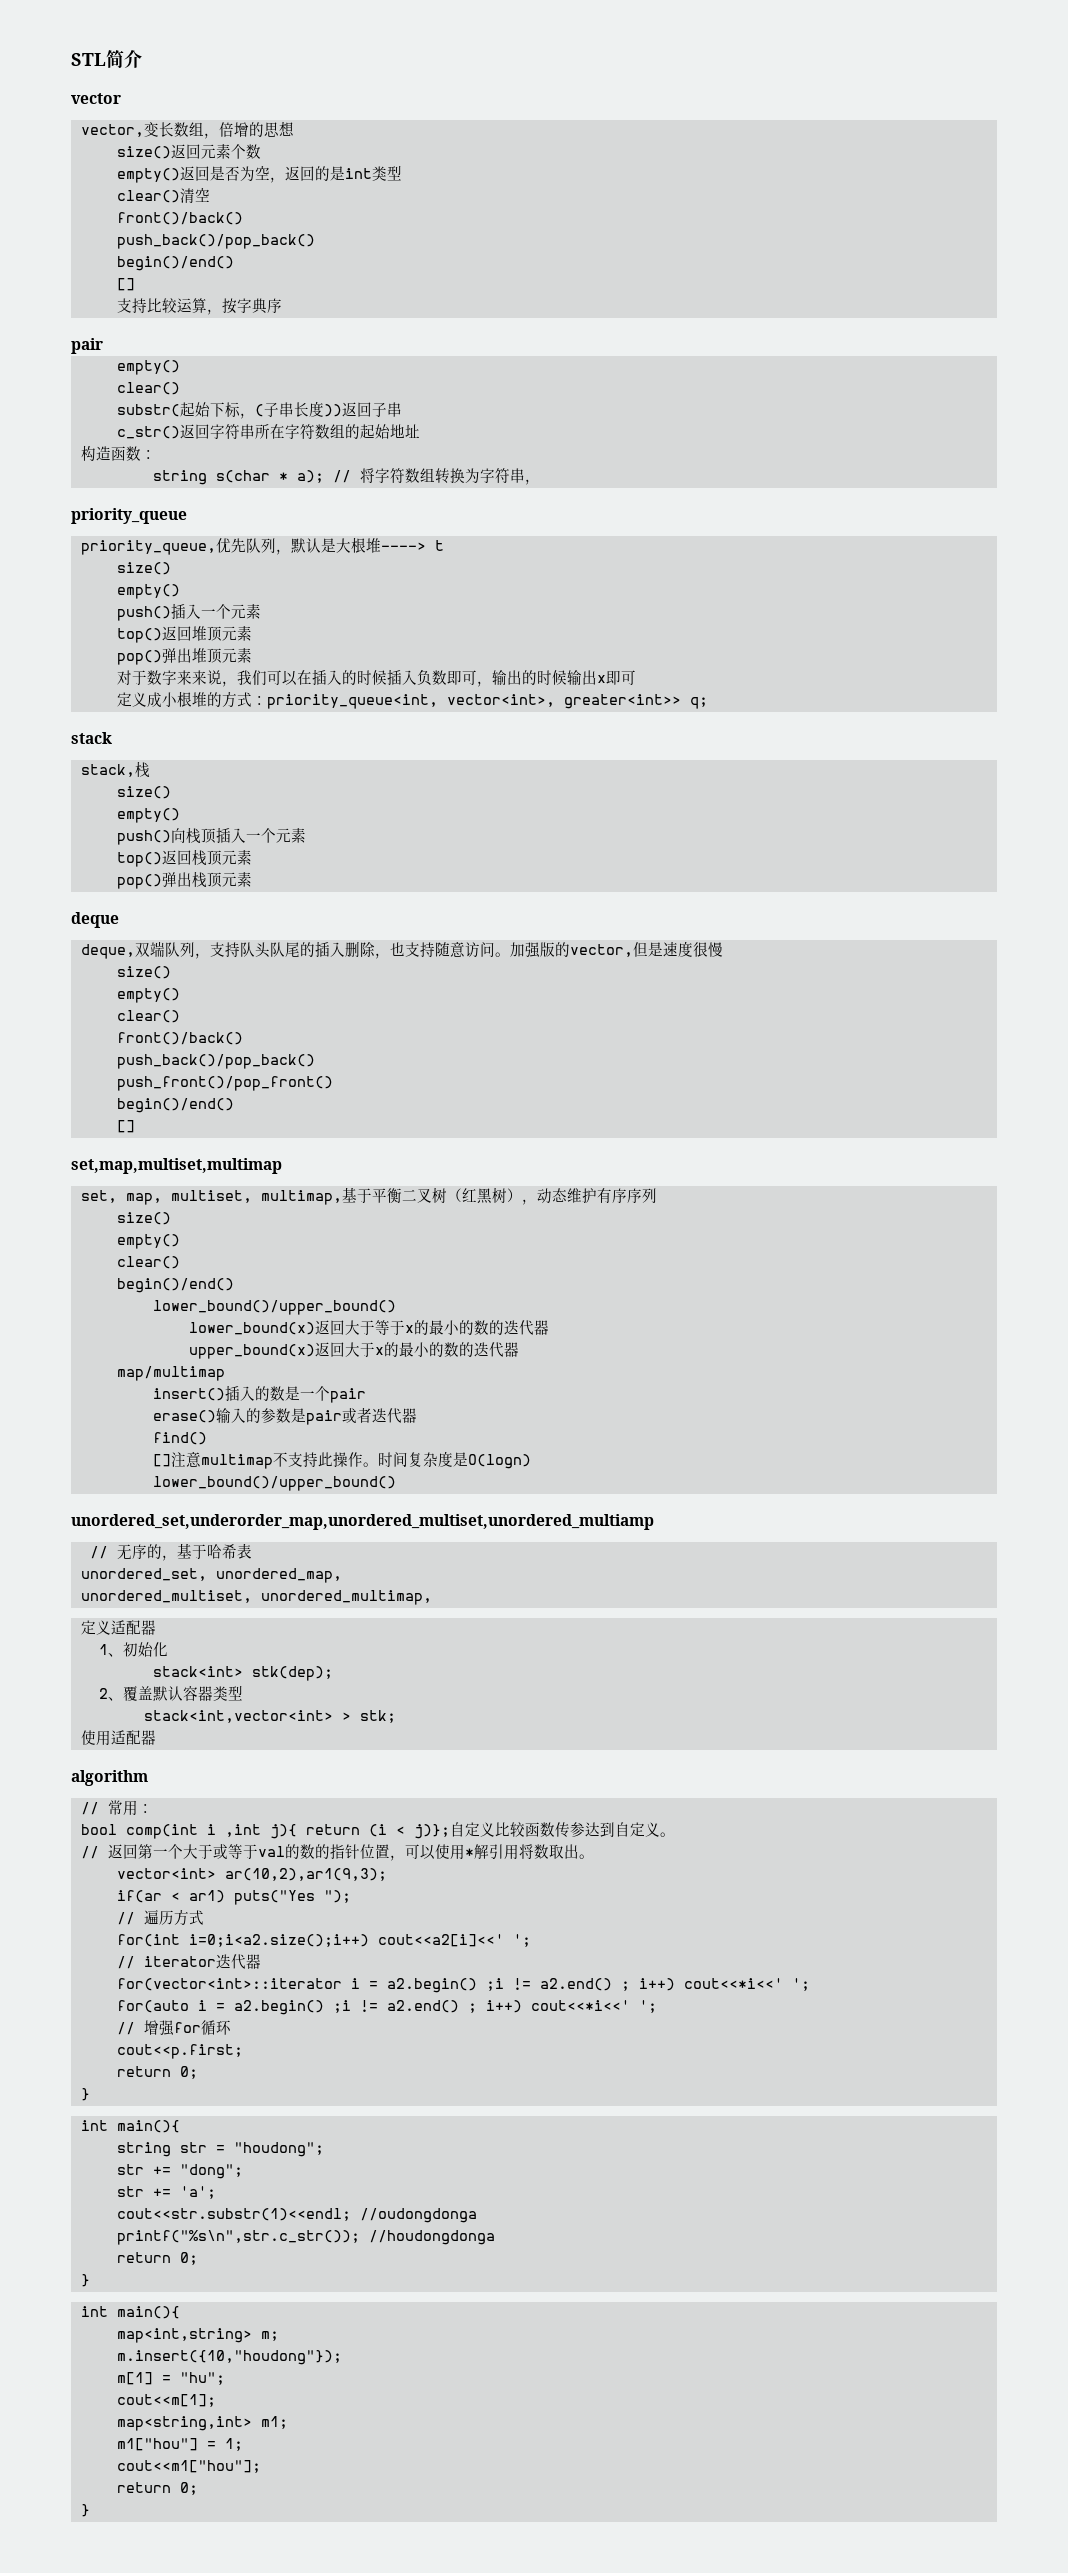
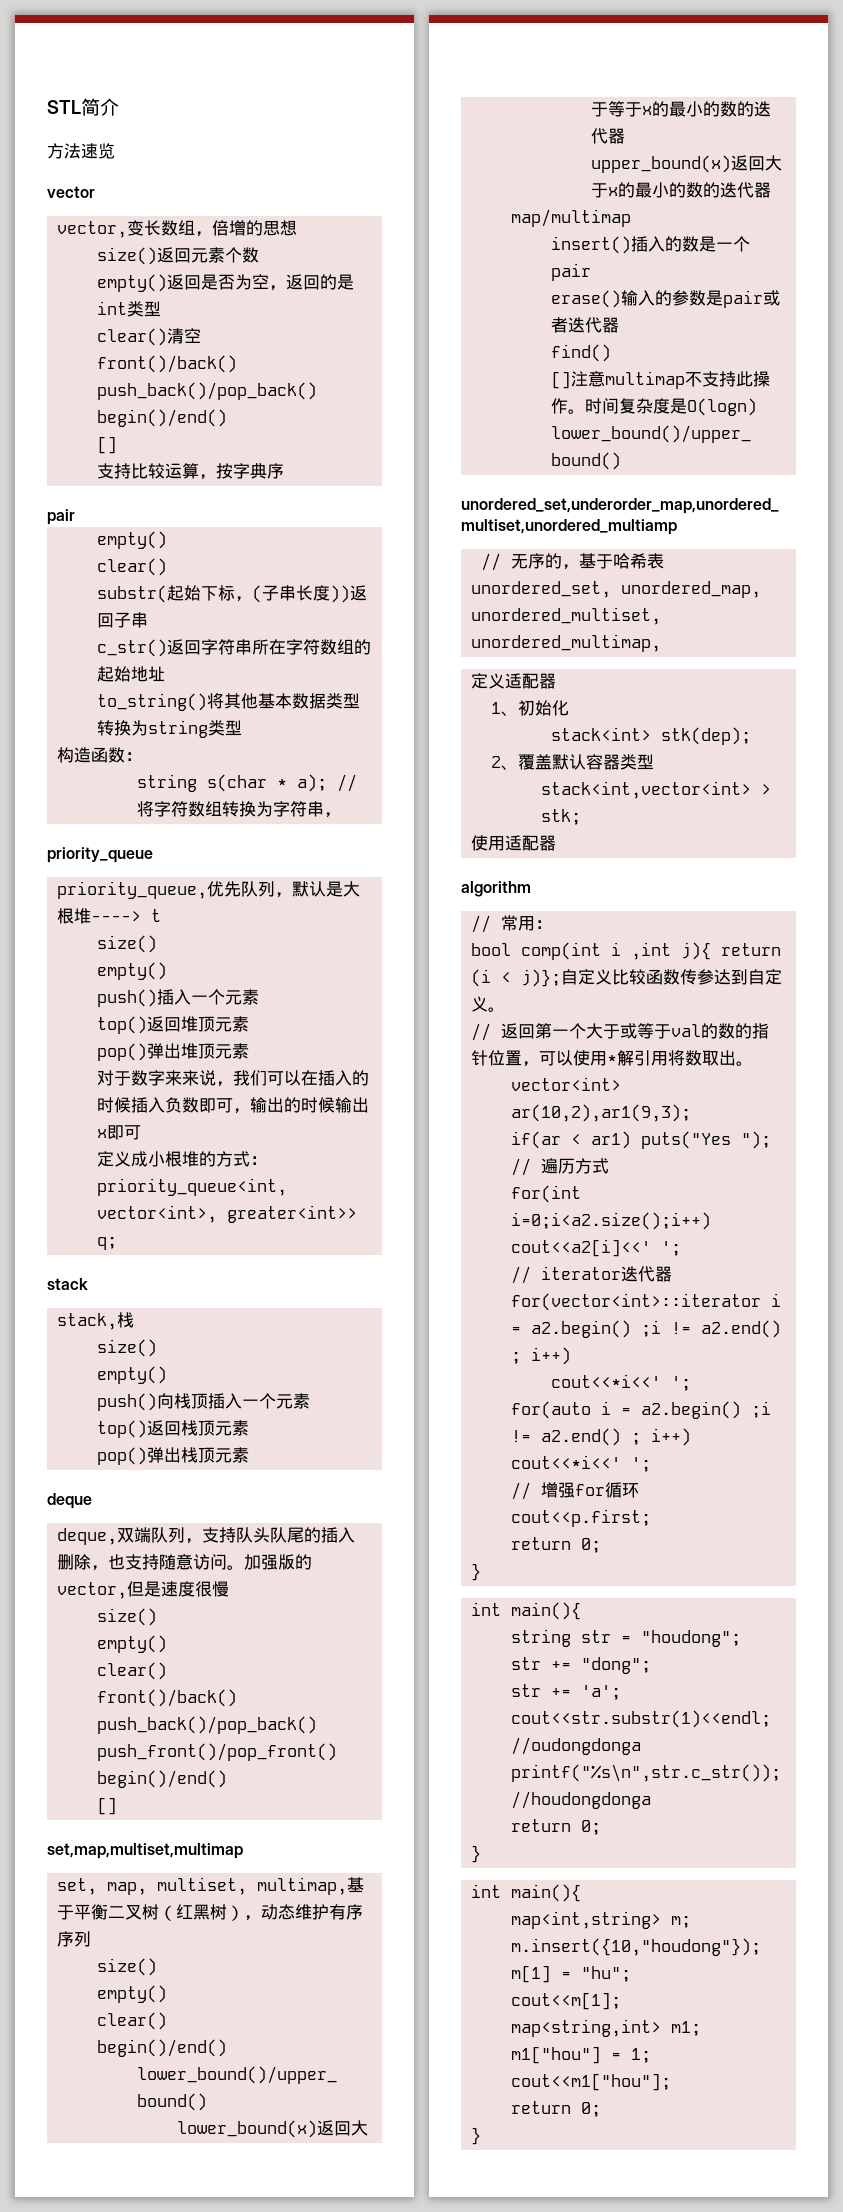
+ 方法速览
+ to_string()将其他基本数据类型转换为string类型
- for(vector<int>::iterator i = a2.begin() ;i != a2.end() ; i++) cout<<*i<<' ';
+ for(vector<int>::iterator i = a2.begin() ;i != a2.end() ; i++)
+ cout<<*i<<' ';

